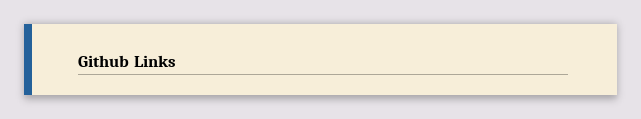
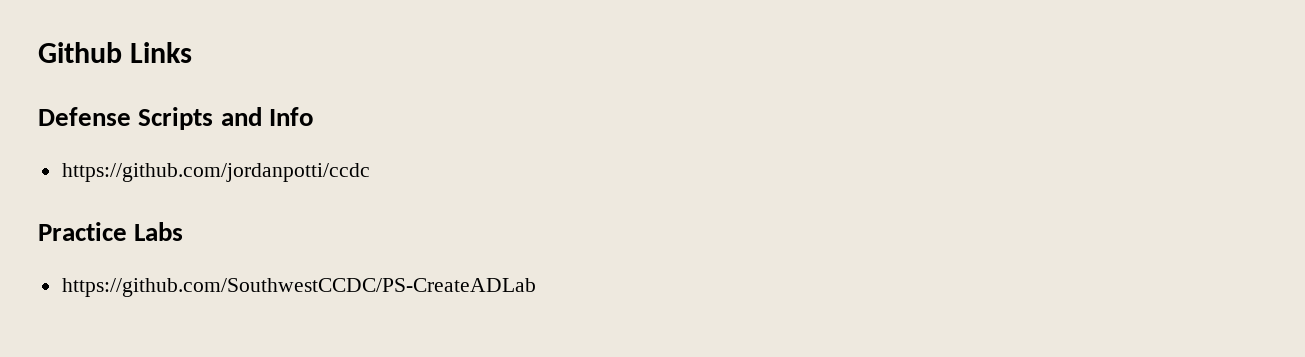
+ Defense Scripts and Info
+ https://github.com/jordanpotti/ccdc
+ Practice Labs
+ https://github.com/SouthwestCCDC/PS-CreateADLab

